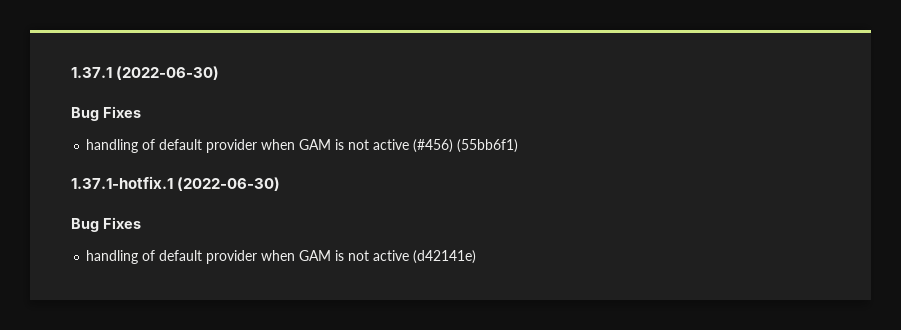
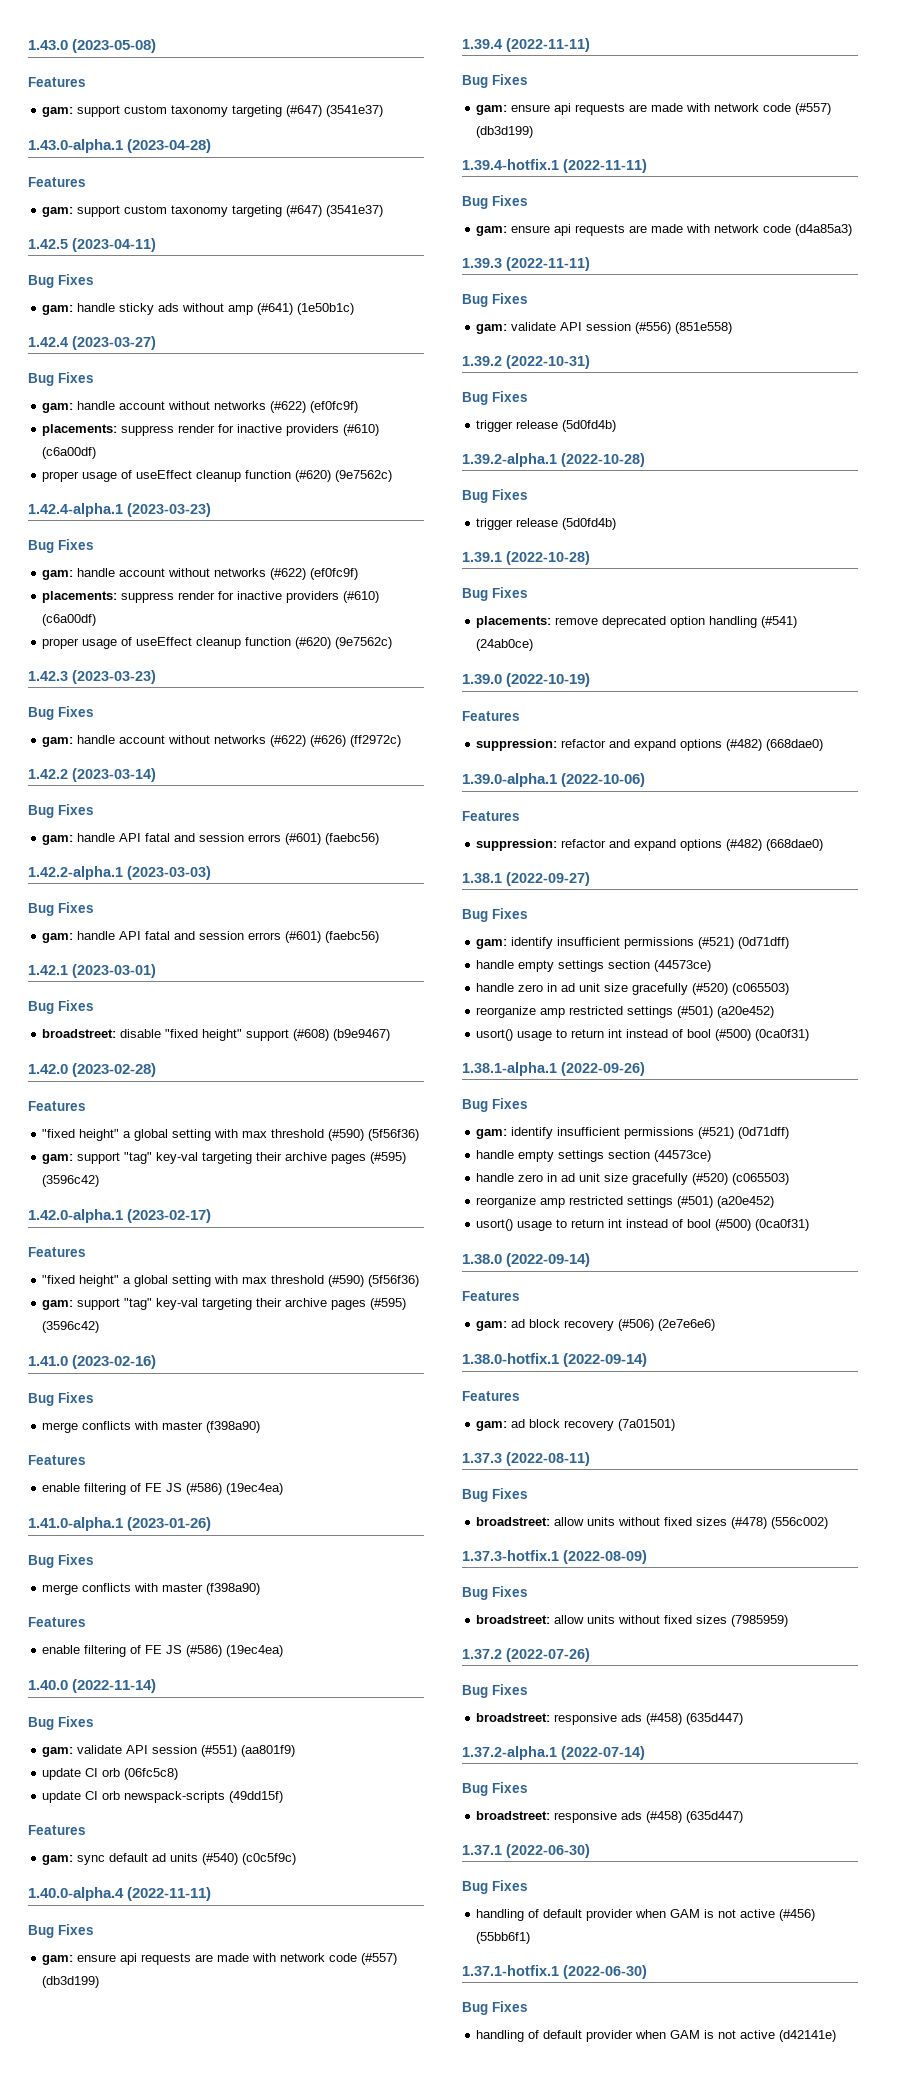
+ 1.43.0 (2023-05-08)
+ Features
+ gam: support custom taxonomy targeting (#647) (3541e37)
+ 1.43.0-alpha.1 (2023-04-28)
+ Features
+ gam: support custom taxonomy targeting (#647) (3541e37)
+ 1.42.5 (2023-04-11)
+ Bug Fixes
+ gam: handle sticky ads without amp (#641) (1e50b1c)
+ 1.42.4 (2023-03-27)
+ Bug Fixes
+ gam: handle account without networks (#622) (ef0fc9f)
+ placements: suppress render for inactive providers (#610) (c6a00df)
+ proper usage of useEffect cleanup function (#620) (9e7562c)
+ 1.42.4-alpha.1 (2023-03-23)
+ Bug Fixes
+ gam: handle account without networks (#622) (ef0fc9f)
+ placements: suppress render for inactive providers (#610) (c6a00df)
+ proper usage of useEffect cleanup function (#620) (9e7562c)
+ 1.42.3 (2023-03-23)
+ Bug Fixes
+ gam: handle account without networks (#622) (#626) (ff2972c)
+ 1.42.2 (2023-03-14)
+ Bug Fixes
+ gam: handle API fatal and session errors (#601) (faebc56)
+ 1.42.2-alpha.1 (2023-03-03)
+ Bug Fixes
+ gam: handle API fatal and session errors (#601) (faebc56)
+ 1.42.1 (2023-03-01)
+ Bug Fixes
+ broadstreet: disable "fixed height" support (#608) (b9e9467)
+ 1.42.0 (2023-02-28)
+ Features
+ "fixed height" a global setting with max threshold (#590) (5f56f36)
+ gam: support "tag" key-val targeting their archive pages (#595) (3596c42)
+ 1.42.0-alpha.1 (2023-02-17)
+ Features
+ "fixed height" a global setting with max threshold (#590) (5f56f36)
+ gam: support "tag" key-val targeting their archive pages (#595) (3596c42)
+ 1.41.0 (2023-02-16)
+ Bug Fixes
+ merge conflicts with master (f398a90)
+ Features
+ enable filtering of FE JS (#586) (19ec4ea)
+ 1.41.0-alpha.1 (2023-01-26)
+ Bug Fixes
+ merge conflicts with master (f398a90)
+ Features
+ enable filtering of FE JS (#586) (19ec4ea)
+ 1.40.0 (2022-11-14)
+ Bug Fixes
+ gam: validate API session (#551) (aa801f9)
+ update CI orb (06fc5c8)
+ update CI orb newspack-scripts (49dd15f)
+ Features
+ gam: sync default ad units (#540) (c0c5f9c)
+ 1.40.0-alpha.4 (2022-11-11)
+ Bug Fixes
+ gam: ensure api requests are made with network code (#557) (db3d199)
+ 1.39.4 (2022-11-11)
+ Bug Fixes
+ gam: ensure api requests are made with network code (#557) (db3d199)
+ 1.39.4-hotfix.1 (2022-11-11)
+ Bug Fixes
+ gam: ensure api requests are made with network code (d4a85a3)
+ 1.39.3 (2022-11-11)
+ Bug Fixes
+ gam: validate API session (#556) (851e558)
+ 1.39.2 (2022-10-31)
+ Bug Fixes
+ trigger release (5d0fd4b)
+ 1.39.2-alpha.1 (2022-10-28)
+ Bug Fixes
+ trigger release (5d0fd4b)
+ 1.39.1 (2022-10-28)
+ Bug Fixes
+ placements: remove deprecated option handling (#541) (24ab0ce)
+ 1.39.0 (2022-10-19)
+ Features
+ suppression: refactor and expand options (#482) (668dae0)
+ 1.39.0-alpha.1 (2022-10-06)
+ Features
+ suppression: refactor and expand options (#482) (668dae0)
+ 1.38.1 (2022-09-27)
+ Bug Fixes
+ gam: identify insufficient permissions (#521) (0d71dff)
+ handle empty settings section (44573ce)
+ handle zero in ad unit size gracefully (#520) (c065503)
+ reorganize amp restricted settings (#501) (a20e452)
+ usort() usage to return int instead of bool (#500) (0ca0f31)
+ 1.38.1-alpha.1 (2022-09-26)
+ Bug Fixes
+ gam: identify insufficient permissions (#521) (0d71dff)
+ handle empty settings section (44573ce)
+ handle zero in ad unit size gracefully (#520) (c065503)
+ reorganize amp restricted settings (#501) (a20e452)
+ usort() usage to return int instead of bool (#500) (0ca0f31)
+ 1.38.0 (2022-09-14)
+ Features
+ gam: ad block recovery (#506) (2e7e6e6)
+ 1.38.0-hotfix.1 (2022-09-14)
+ Features
+ gam: ad block recovery (7a01501)
+ 1.37.3 (2022-08-11)
+ Bug Fixes
+ broadstreet: allow units without fixed sizes (#478) (556c002)
+ 1.37.3-hotfix.1 (2022-08-09)
+ Bug Fixes
+ broadstreet: allow units without fixed sizes (7985959)
+ 1.37.2 (2022-07-26)
+ Bug Fixes
+ broadstreet: responsive ads (#458) (635d447)
+ 1.37.2-alpha.1 (2022-07-14)
+ Bug Fixes
+ broadstreet: responsive ads (#458) (635d447)

